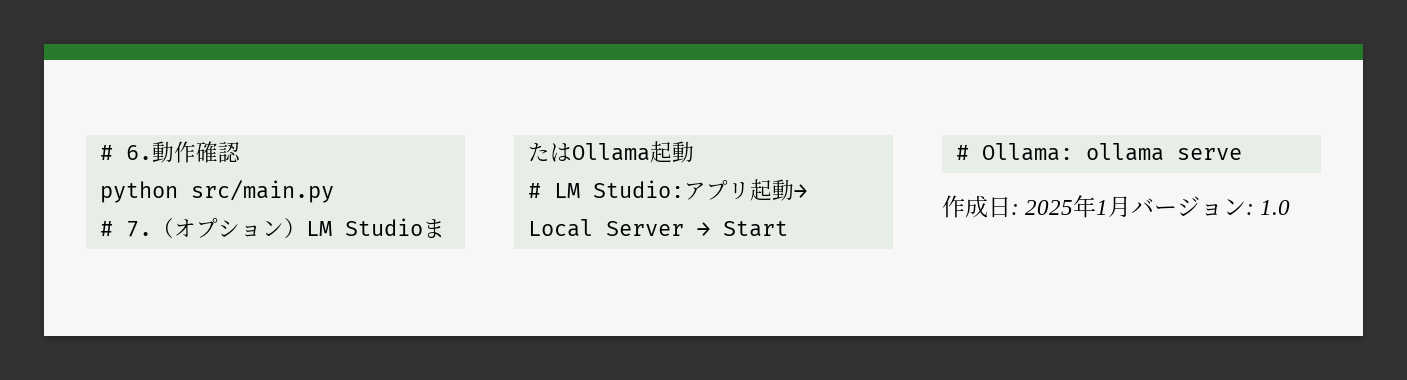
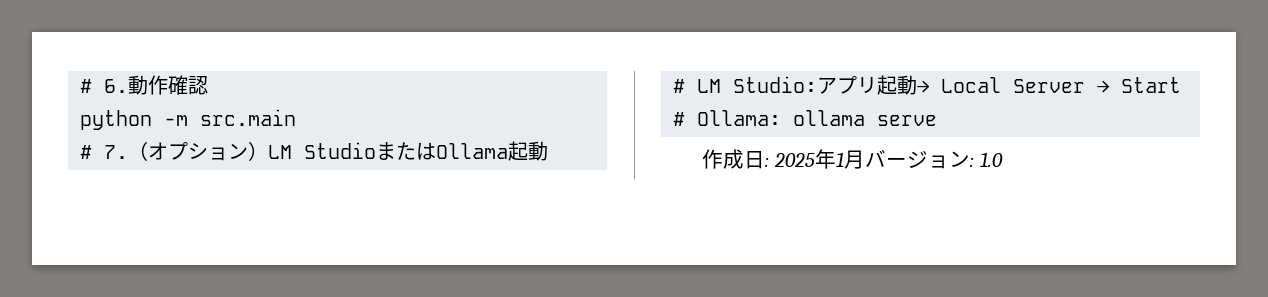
- python src/main.py
+ python -m src.main

